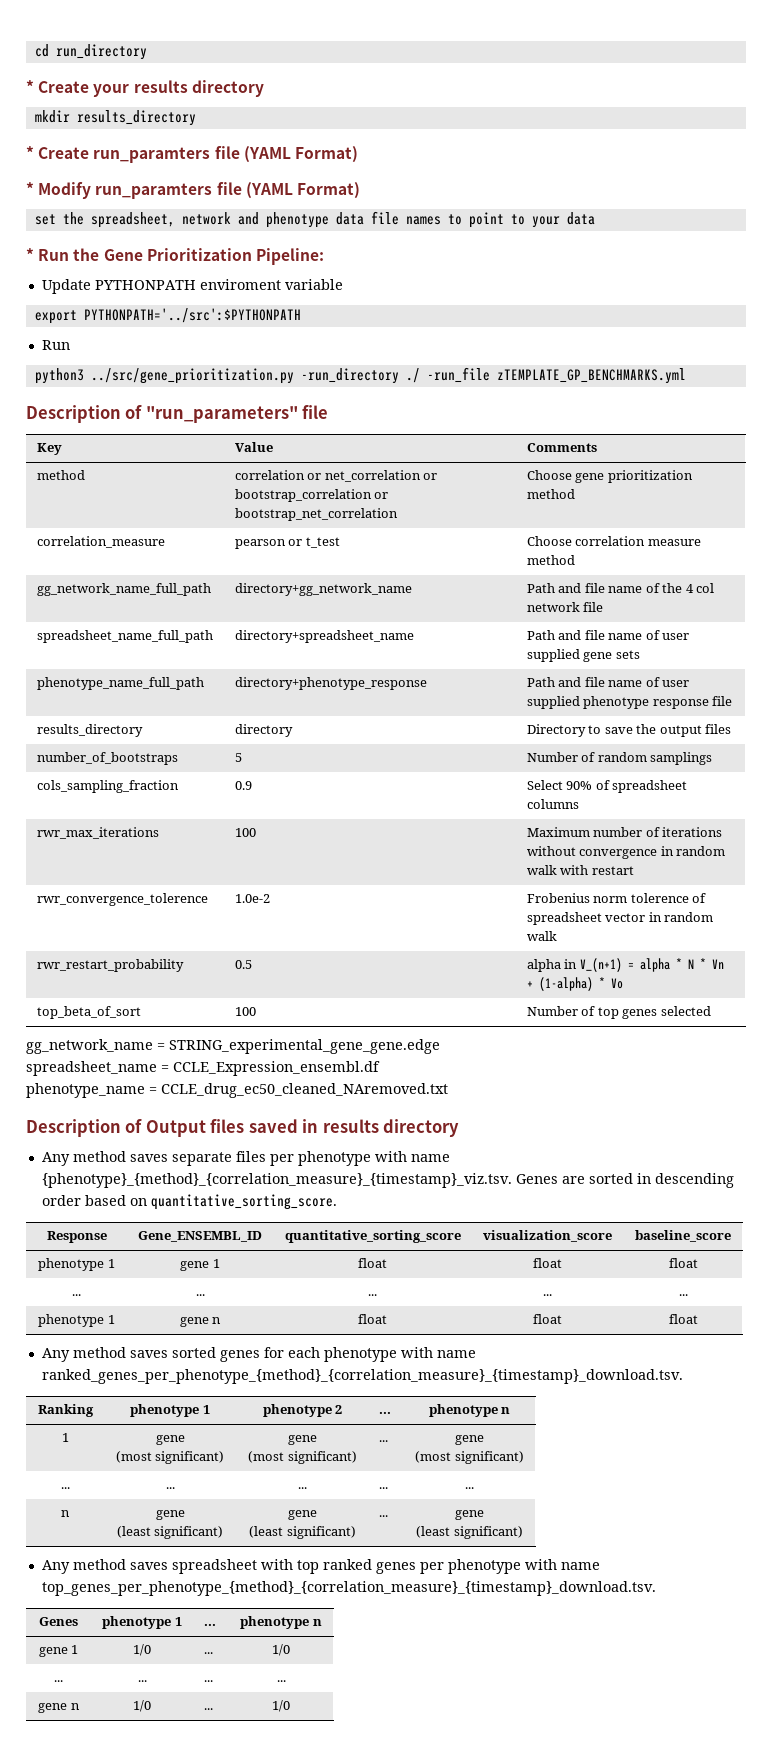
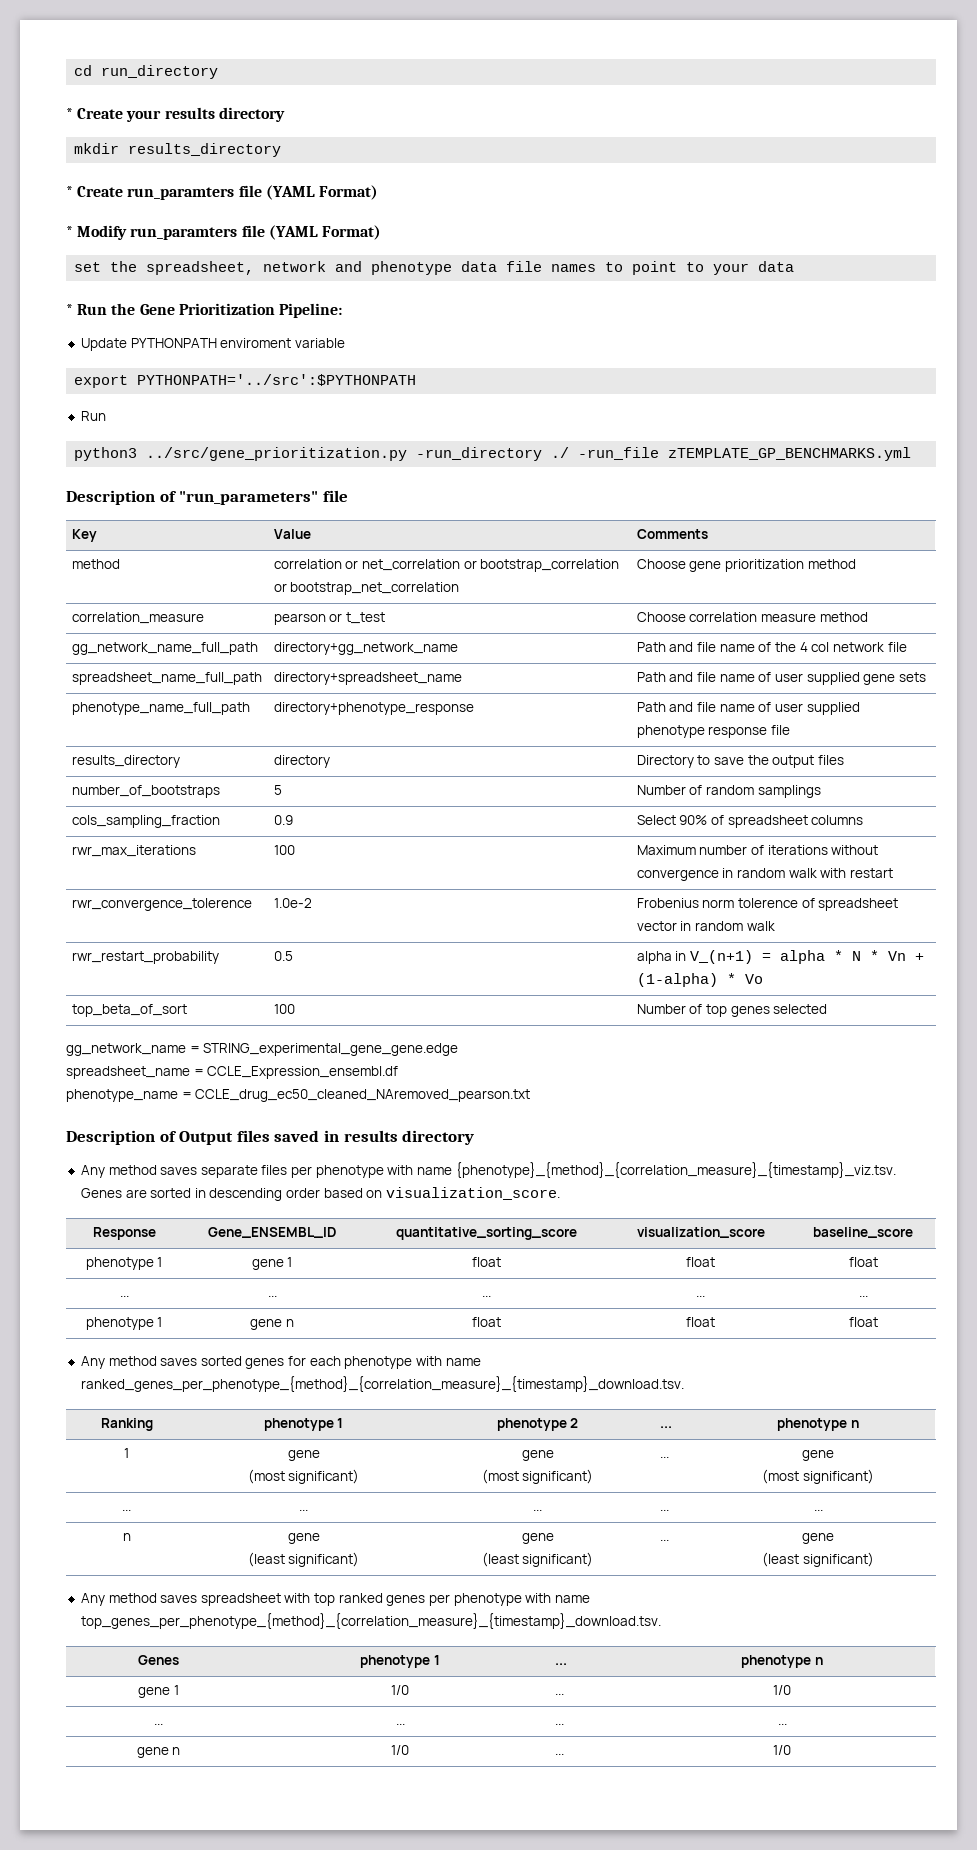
- phenotype_name = CCLE_drug_ec50_cleaned_NAremoved.txt
+ phenotype_name = CCLE_drug_ec50_cleaned_NAremoved_pearson.txt
- Any method saves separate files per phenotype with name {phenotype}_{method}_{correlation_measure}_{timestamp}_viz.tsv. Genes are sorted in descending order based on quantitative_sorting_score.
+ Any method saves separate files per phenotype with name {phenotype}_{method}_{correlation_measure}_{timestamp}_viz.tsv. Genes are sorted in descending order based on visualization_score.

